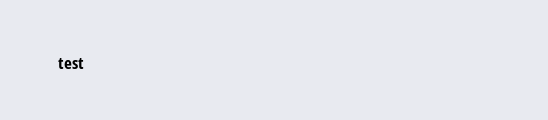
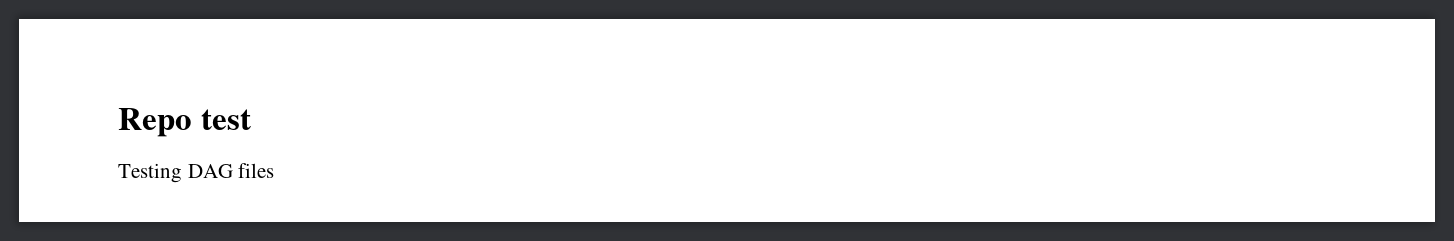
- test
+ Repo test
+ Testing DAG files

